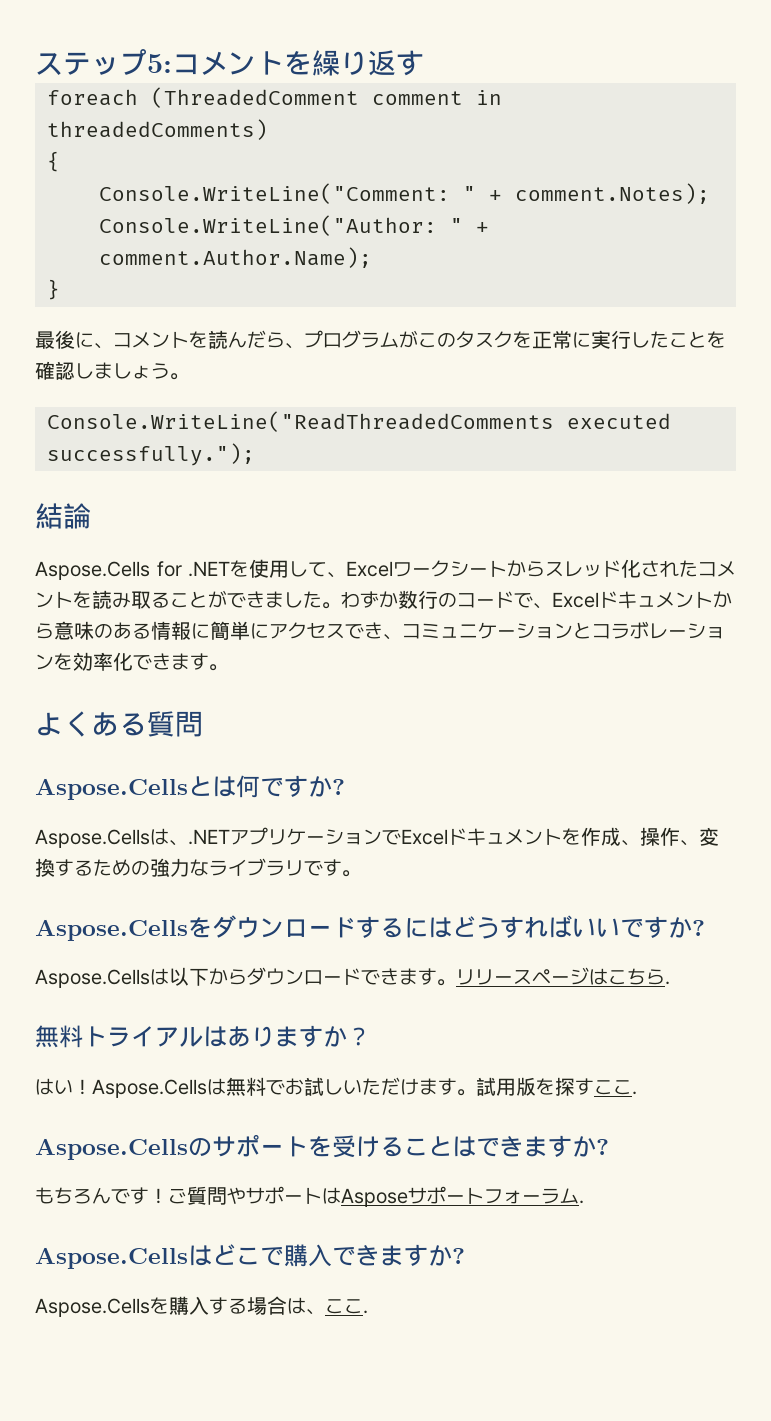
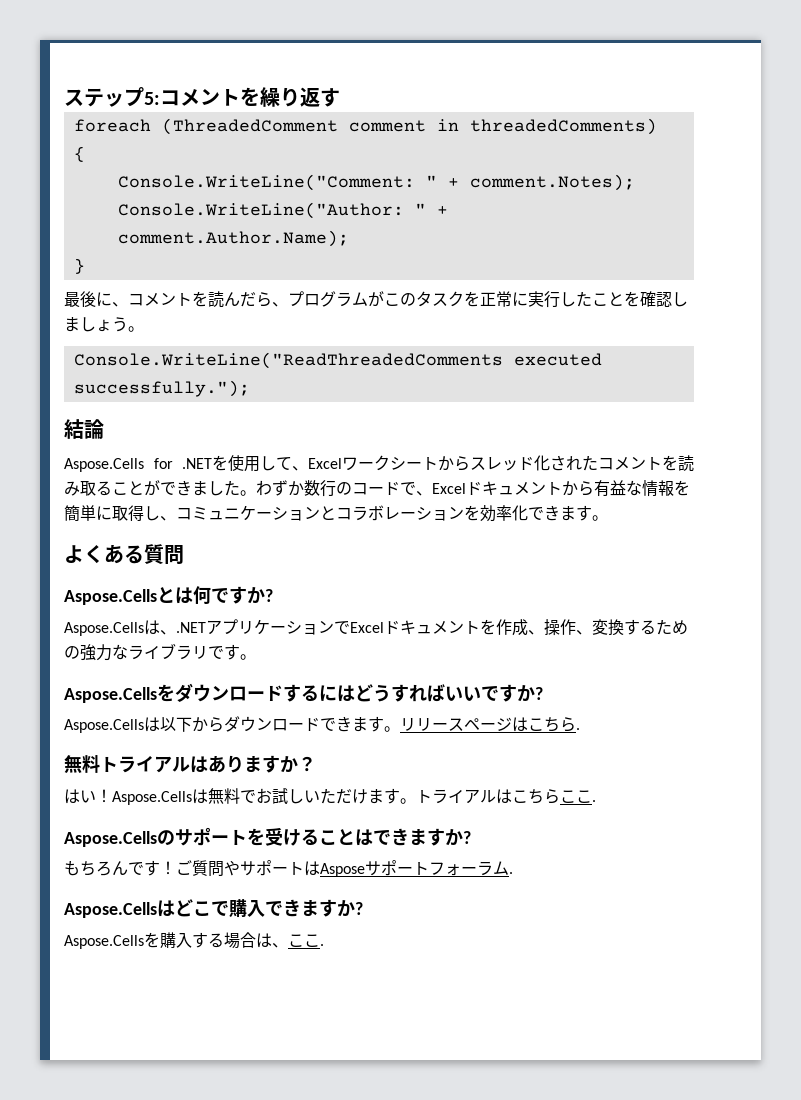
- わずか数行のコードで、Excelドキュメントから意味のある情報に簡単にアクセスでき、コミュニケーションとコラボレーションを効率化できます。
+ わずか数行のコードで、Excelドキュメントから有益な情報を簡単に取得し、コミュニケーションとコラボレーションを効率化できます。
- 試用版を探すここ.
+ トライアルはこちらここ.

